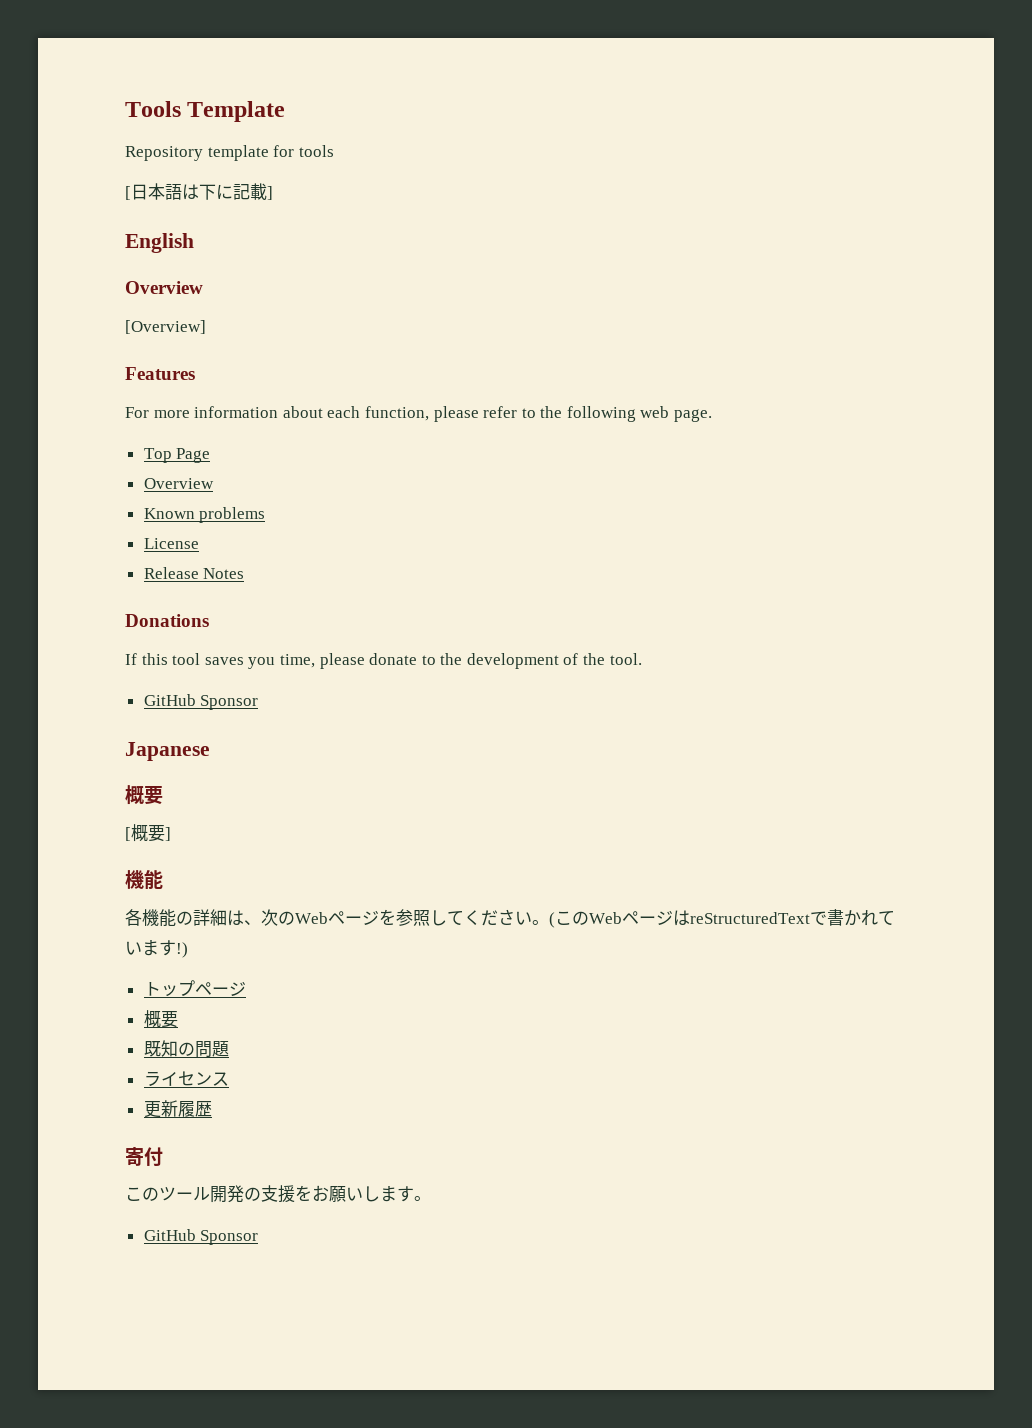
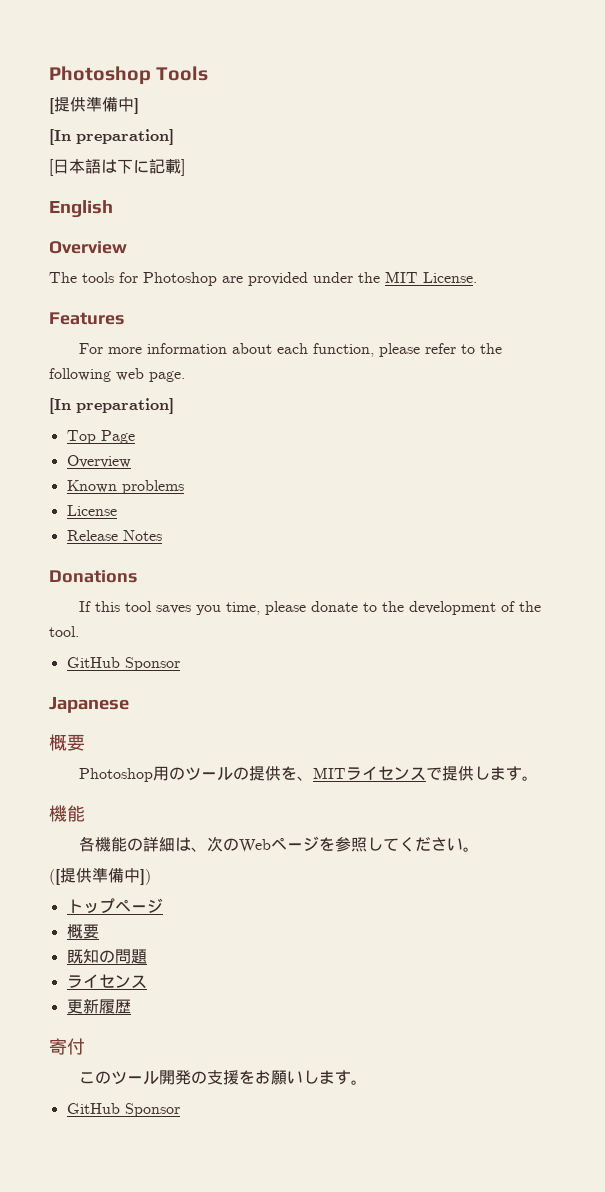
- Tools Template
- Repository template for tools
+ Photoshop Tools
+ [提供準備中]
+ [In preparation]
- [Overview]
+ The tools for Photoshop are provided under the MIT License.
  For more information about each function, please refer to the following web page.
+ [In preparation]
- [概要]
+ Photoshop用のツールの提供を、MITライセンスで提供します。
- 各機能の詳細は、次のWebページを参照してください。(このWebページはreStructuredTextで書かれています!)
+ 各機能の詳細は、次のWebページを参照してください。
+ ([提供準備中])

